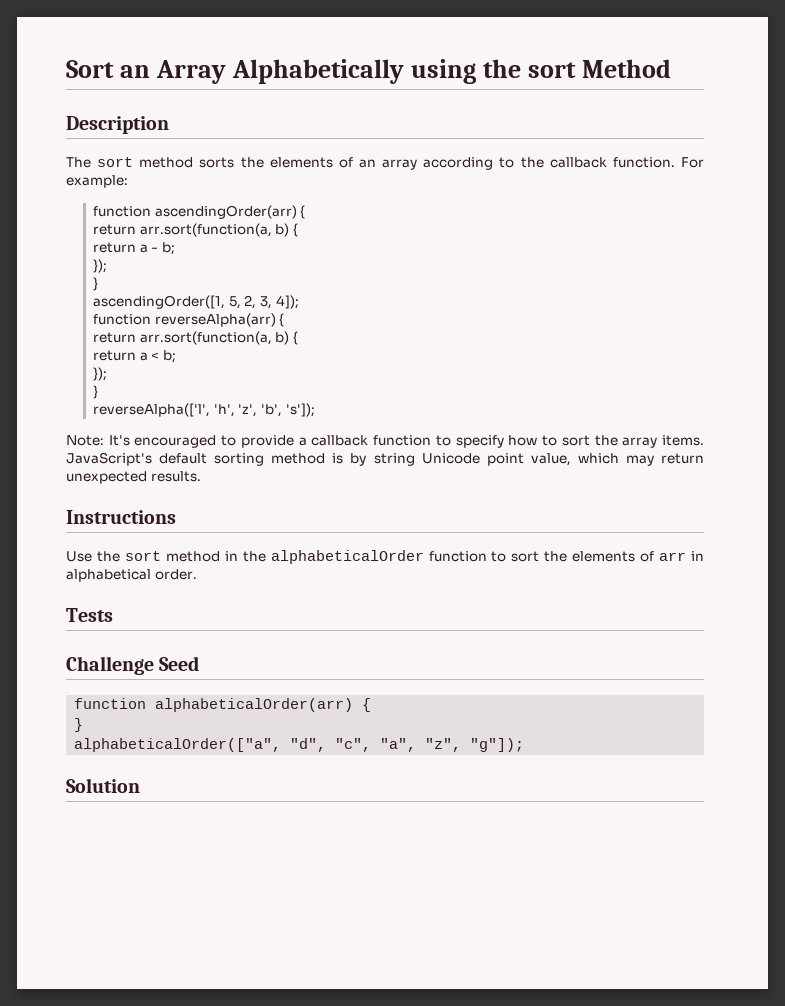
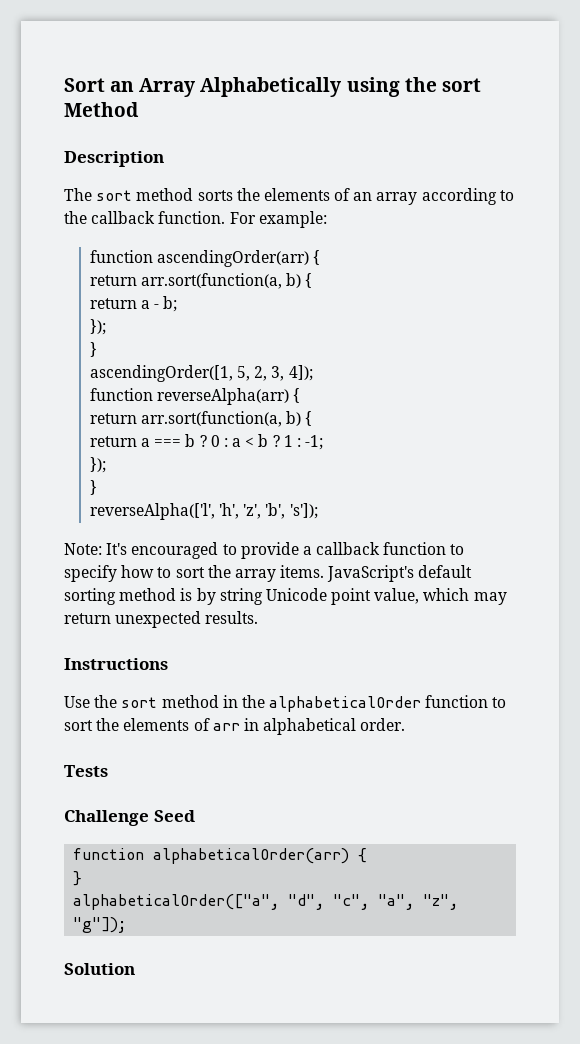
- return a < b;
+ return a === b ? 0 : a < b ? 1 : -1;

